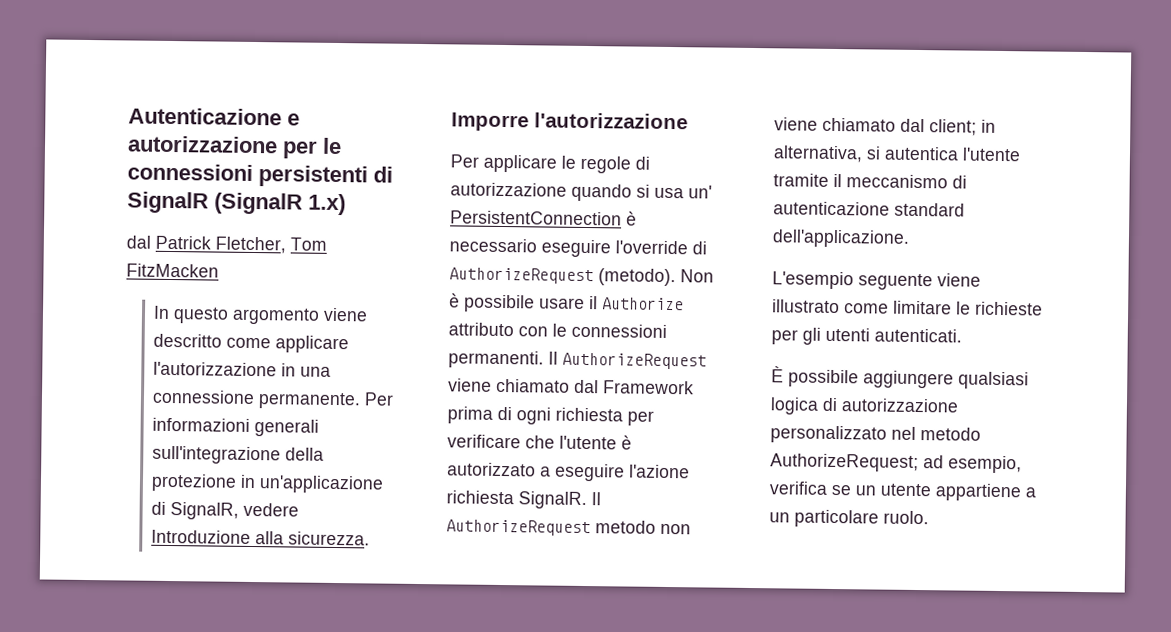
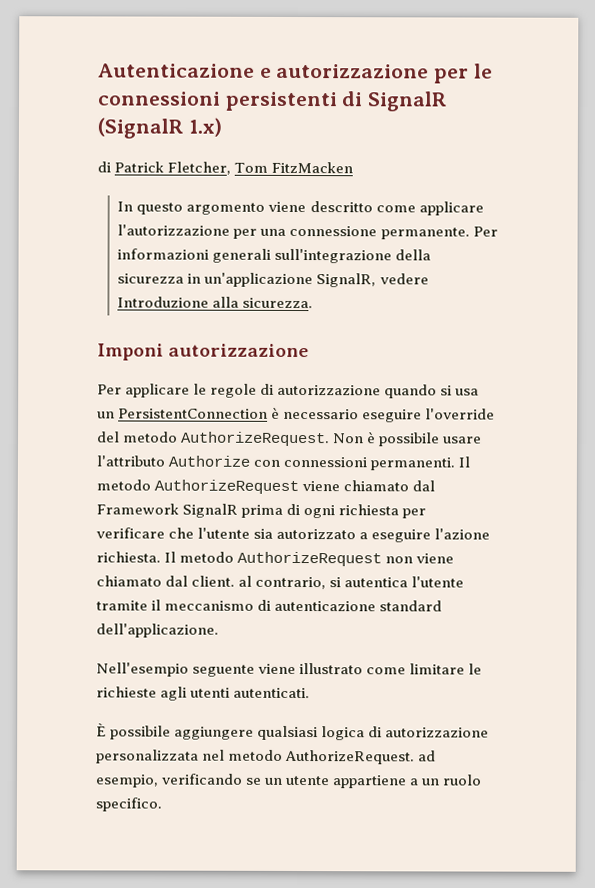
- dal Patrick Fletcher, Tom FitzMacken
+ di Patrick Fletcher, Tom FitzMacken
- In questo argomento viene descritto come applicare l'autorizzazione in una connessione permanente.
+ In questo argomento viene descritto come applicare l'autorizzazione per una connessione permanente.
- Per informazioni generali sull'integrazione della protezione in un'applicazione di SignalR, vedere Introduzione alla sicurezza.
+ Per informazioni generali sull'integrazione della sicurezza in un'applicazione SignalR, vedere Introduzione alla sicurezza.
- Imporre l'autorizzazione
+ Imponi autorizzazione
- Per applicare le regole di autorizzazione quando si usa un' PersistentConnection è necessario eseguire l'override di AuthorizeRequest (metodo).
+ Per applicare le regole di autorizzazione quando si usa un PersistentConnection è necessario eseguire l'override del metodo AuthorizeRequest.
- Non è possibile usare il Authorize attributo con le connessioni permanenti.
+ Non è possibile usare l'attributo Authorize con connessioni permanenti.
- Il AuthorizeRequest viene chiamato dal Framework prima di ogni richiesta per verificare che l'utente è autorizzato a eseguire l'azione richiesta SignalR. Il AuthorizeRequest metodo non viene chiamato dal client; in alternativa, si autentica l'utente tramite il meccanismo di autenticazione standard dell'applicazione.
+ Il metodo AuthorizeRequest viene chiamato dal Framework SignalR prima di ogni richiesta per verificare che l'utente sia autorizzato a eseguire l'azione richiesta. Il metodo AuthorizeRequest non viene chiamato dal client. al contrario, si autentica l'utente tramite il meccanismo di autenticazione standard dell'applicazione.
- L'esempio seguente viene illustrato come limitare le richieste per gli utenti autenticati.
+ Nell'esempio seguente viene illustrato come limitare le richieste agli utenti autenticati.
- È possibile aggiungere qualsiasi logica di autorizzazione personalizzato nel metodo AuthorizeRequest; ad esempio, verifica se un utente appartiene a un particolare ruolo.
+ È possibile aggiungere qualsiasi logica di autorizzazione personalizzata nel metodo AuthorizeRequest. ad esempio, verificando se un utente appartiene a un ruolo specifico.

